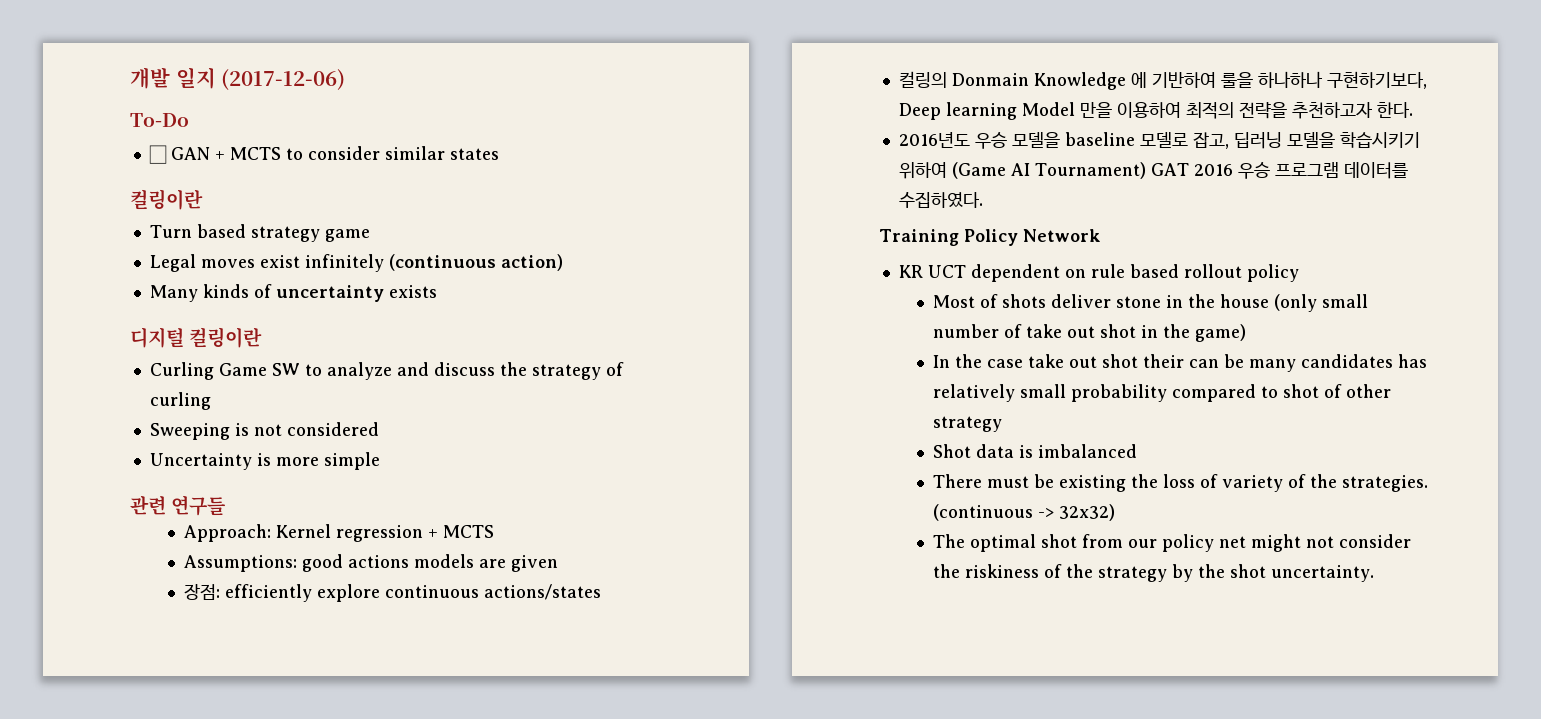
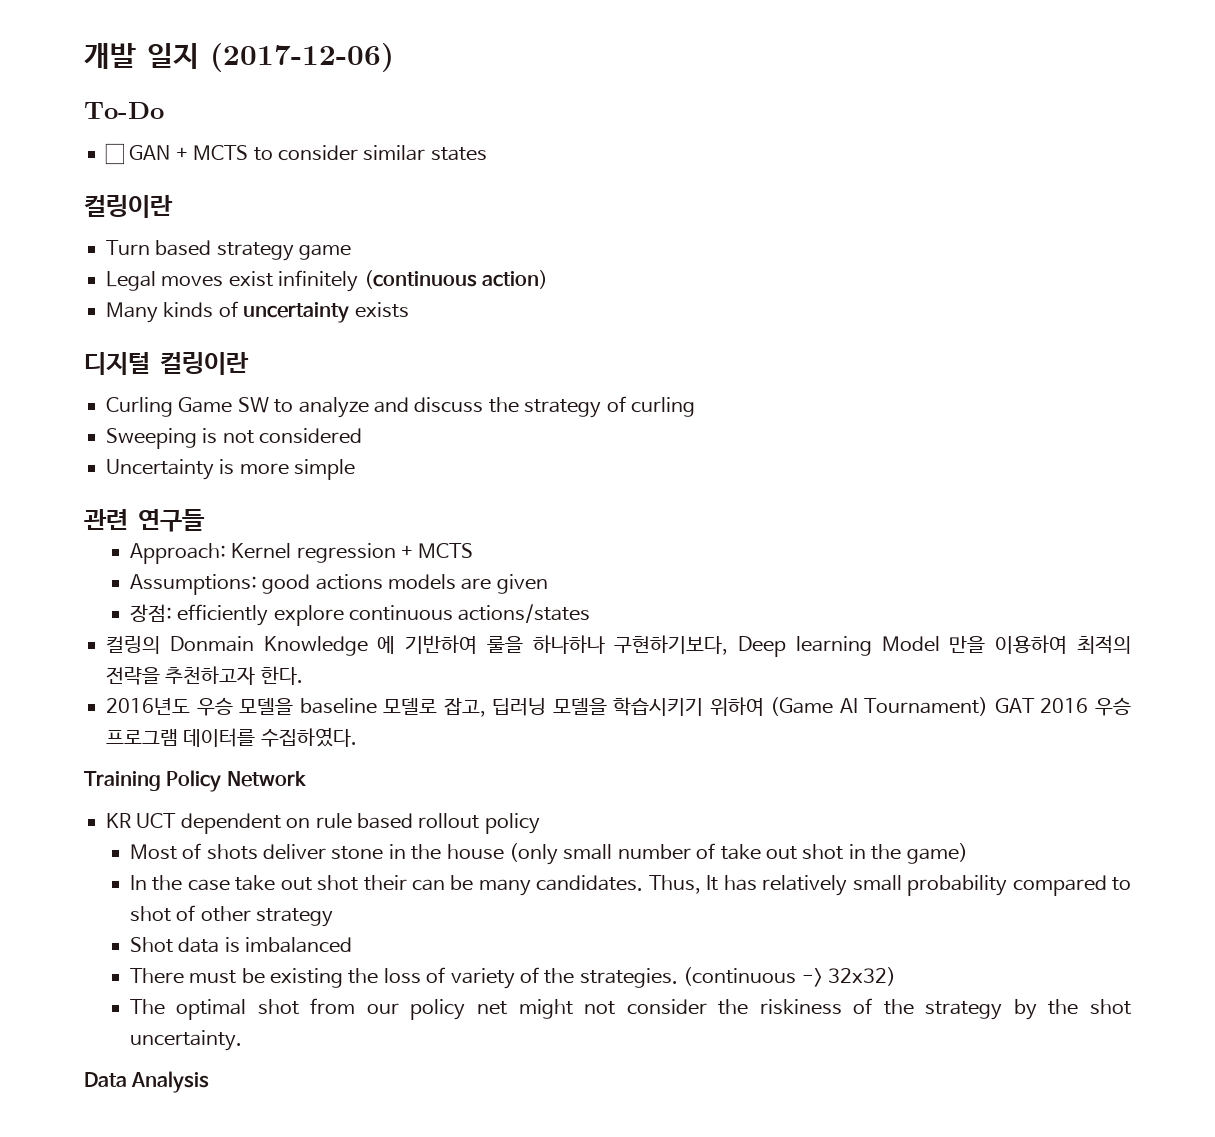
- In the case take out shot their can be many candidates has relatively small probability compared to shot of other strategy
+ In the case take out shot their can be many candidates. Thus, It has relatively small probability compared to shot of other strategy
+ Data Analysis

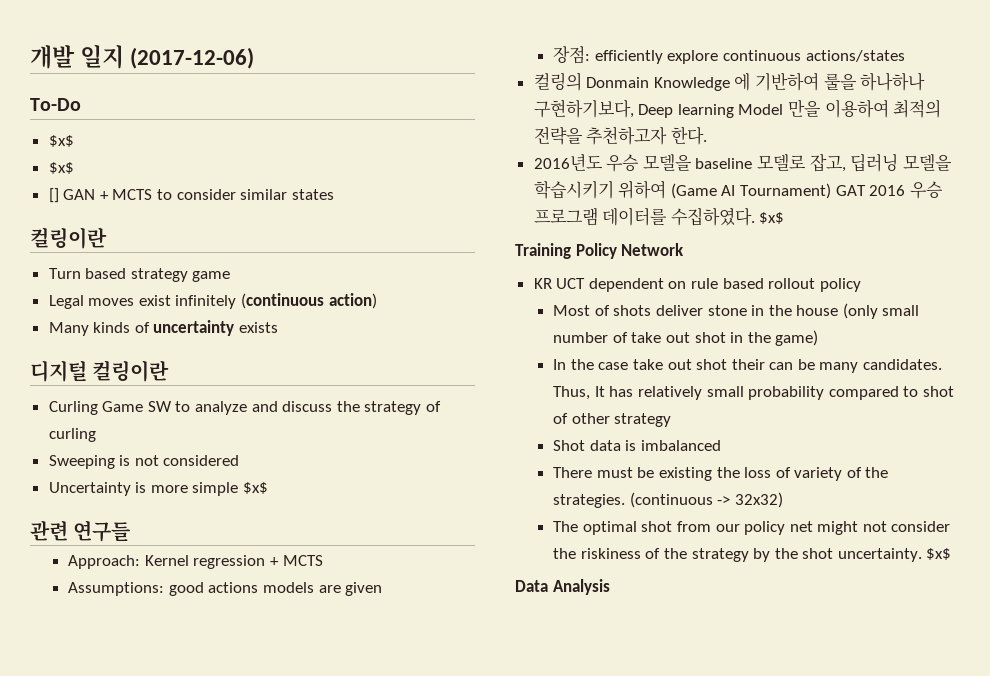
  To-Do
- ☐ GAN + MCTS to consider similar states
+ $x$
+ $x$
+ [] GAN + MCTS to consider similar states
- Uncertainty is more simple
+ Uncertainty is more simple $x$
- 2016년도 우승 모델을 baseline 모델로 잡고, 딥러닝 모델을 학습시키기 위하여 (Game AI Tournament) GAT 2016 우승 프로그램 데이터를 수집하였다.
+ 2016년도 우승 모델을 baseline 모델로 잡고, 딥러닝 모델을 학습시키기 위하여 (Game AI Tournament) GAT 2016 우승 프로그램 데이터를 수집하였다. $x$
- The optimal shot from our policy net might not consider the riskiness of the strategy by the shot uncertainty.
+ The optimal shot from our policy net might not consider the riskiness of the strategy by the shot uncertainty. $x$

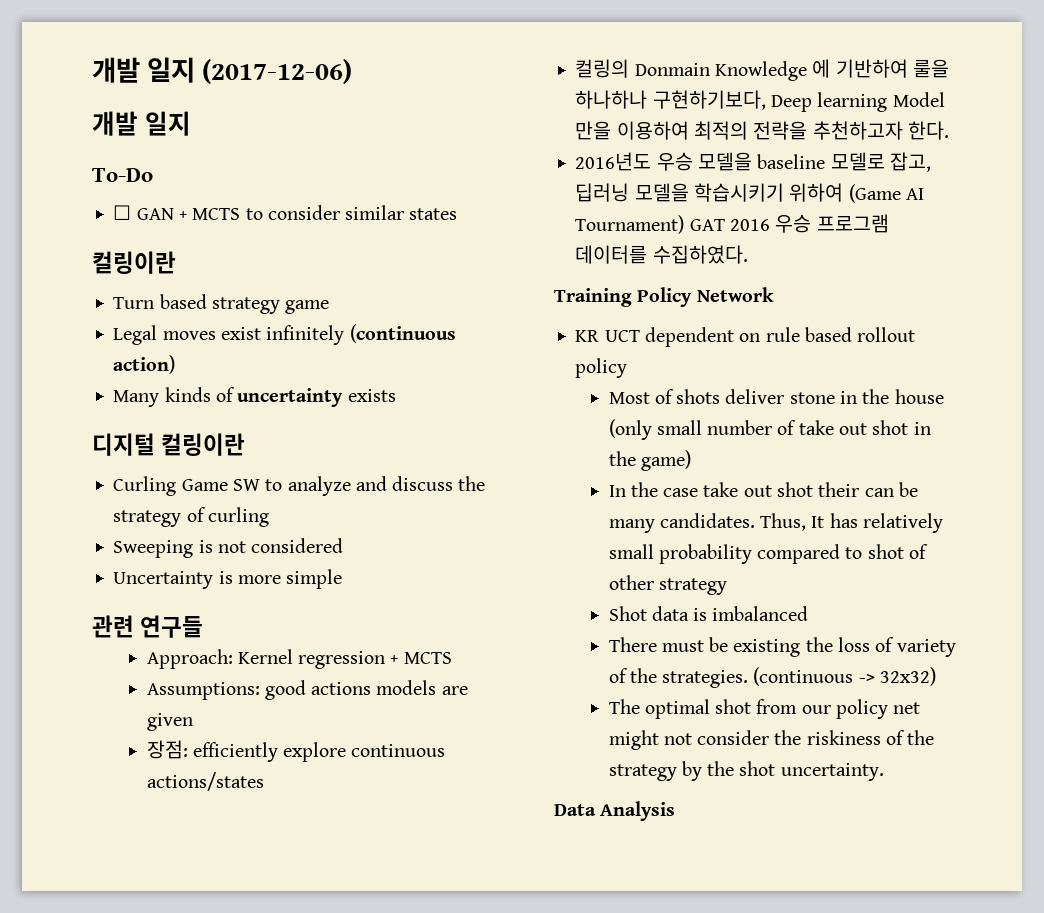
  개발 일지 (2017-12-06)
+ 개발 일지
  To-Do
- $x$
- $x$
- [] GAN + MCTS to consider similar states
+ ☐ GAN + MCTS to consider similar states
- Uncertainty is more simple $x$
+ Uncertainty is more simple
- 2016년도 우승 모델을 baseline 모델로 잡고, 딥러닝 모델을 학습시키기 위하여 (Game AI Tournament) GAT 2016 우승 프로그램 데이터를 수집하였다. $x$
+ 2016년도 우승 모델을 baseline 모델로 잡고, 딥러닝 모델을 학습시키기 위하여 (Game AI Tournament) GAT 2016 우승 프로그램 데이터를 수집하였다.
- The optimal shot from our policy net might not consider the riskiness of the strategy by the shot uncertainty. $x$
+ The optimal shot from our policy net might not consider the riskiness of the strategy by the shot uncertainty.

